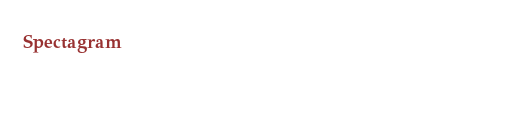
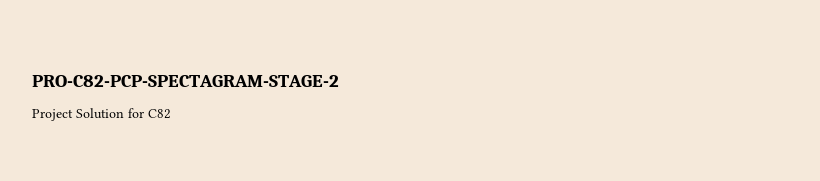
- Spectagram
+ PRO-C82-PCP-SPECTAGRAM-STAGE-2
+ Project Solution for C82

